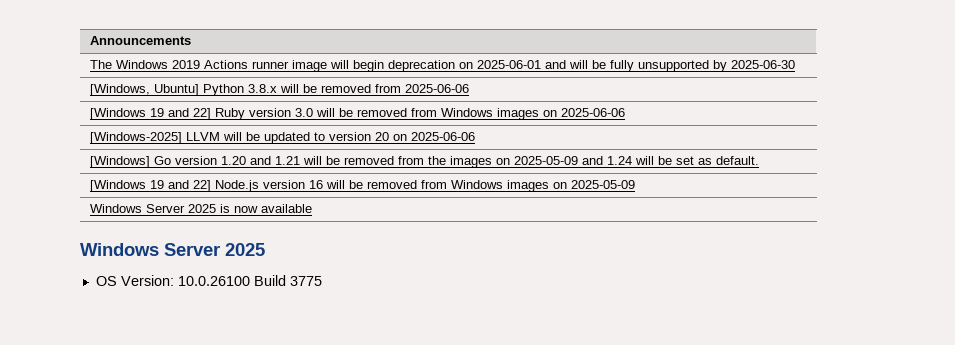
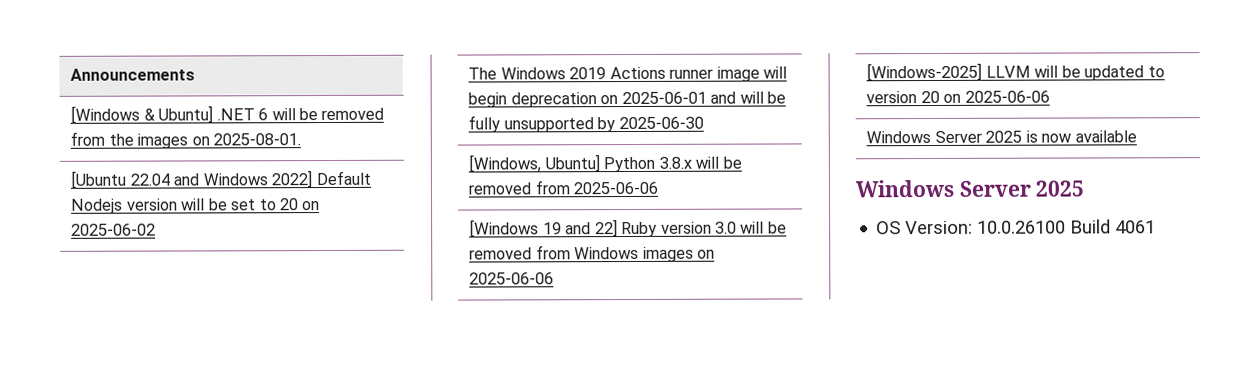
+ [Windows & Ubuntu] .NET 6 will be removed from the images on 2025-08-01.
+ [Ubuntu 22.04 and Windows 2022] Default Nodejs version will be set to 20 on 2025-06-02
- [Windows] Go version 1.20 and 1.21 will be removed from the images on 2025-05-09 and 1.24 will be set as default.
- [Windows 19 and 22] Node.js version 16 will be removed from Windows images on 2025-05-09
- OS Version: 10.0.26100 Build 3775
+ OS Version: 10.0.26100 Build 4061

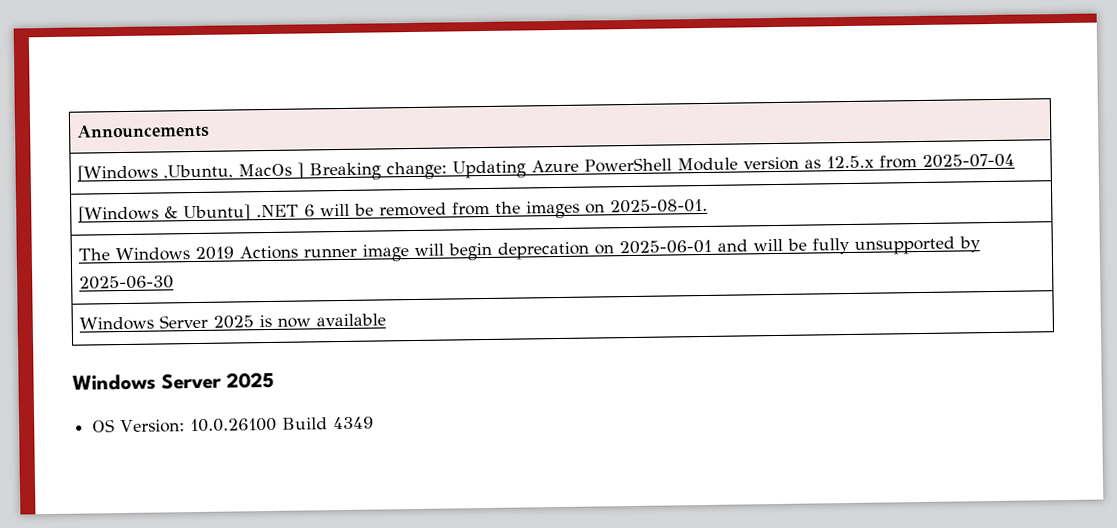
+ [Windows ,Ubuntu, MacOs ] Breaking change: Updating Azure PowerShell Module version as 12.5.x from 2025-07-04
- [Ubuntu 22.04 and Windows 2022] Default Nodejs version will be set to 20 on 2025-06-02
- [Windows, Ubuntu] Python 3.8.x will be removed from 2025-06-06
- [Windows 19 and 22] Ruby version 3.0 will be removed from Windows images on 2025-06-06
- [Windows-2025] LLVM will be updated to version 20 on 2025-06-06
- OS Version: 10.0.26100 Build 4061
+ OS Version: 10.0.26100 Build 4349

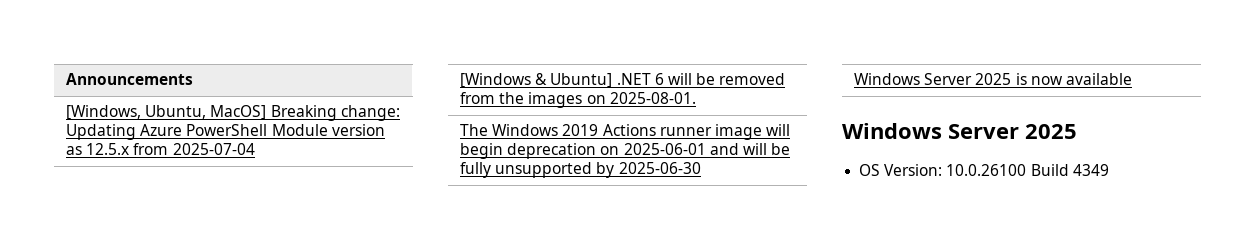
- [Windows ,Ubuntu, MacOs ] Breaking change: Updating Azure PowerShell Module version as 12.5.x from 2025-07-04
+ [Windows, Ubuntu, MacOS] Breaking change: Updating Azure PowerShell Module version as 12.5.x from 2025-07-04

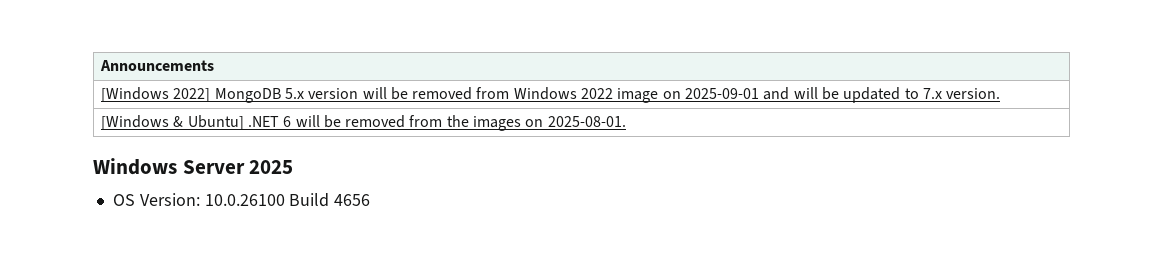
- [Windows, Ubuntu, MacOS] Breaking change: Updating Azure PowerShell Module version as 12.5.x from 2025-07-04
+ [Windows 2022] MongoDB 5.x version will be removed from Windows 2022 image on 2025-09-01 and will be updated to 7.x version.
- The Windows 2019 Actions runner image will begin deprecation on 2025-06-01 and will be fully unsupported by 2025-06-30
- Windows Server 2025 is now available
- OS Version: 10.0.26100 Build 4349
+ OS Version: 10.0.26100 Build 4656

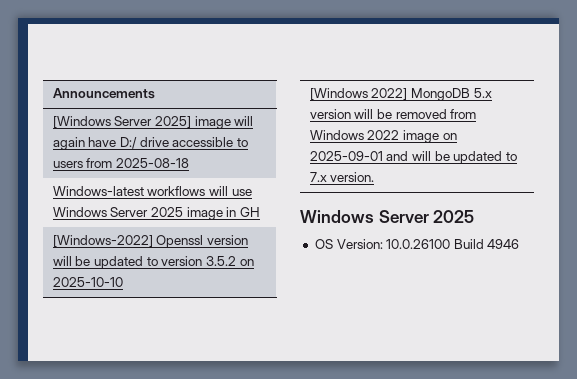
+ [Windows Server 2025] image will again have D:/ drive accessible to users from 2025-08-18
+ Windows-latest workflows will use Windows Server 2025 image in GH
+ [Windows-2022] Openssl version will be updated to version 3.5.2 on 2025-10-10
- [Windows & Ubuntu] .NET 6 will be removed from the images on 2025-08-01.
- OS Version: 10.0.26100 Build 4656
+ OS Version: 10.0.26100 Build 4946

